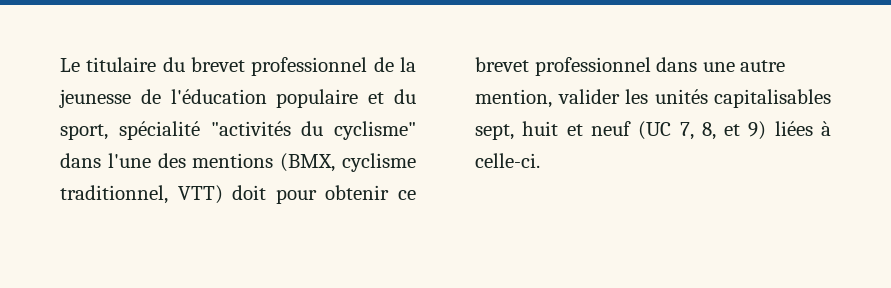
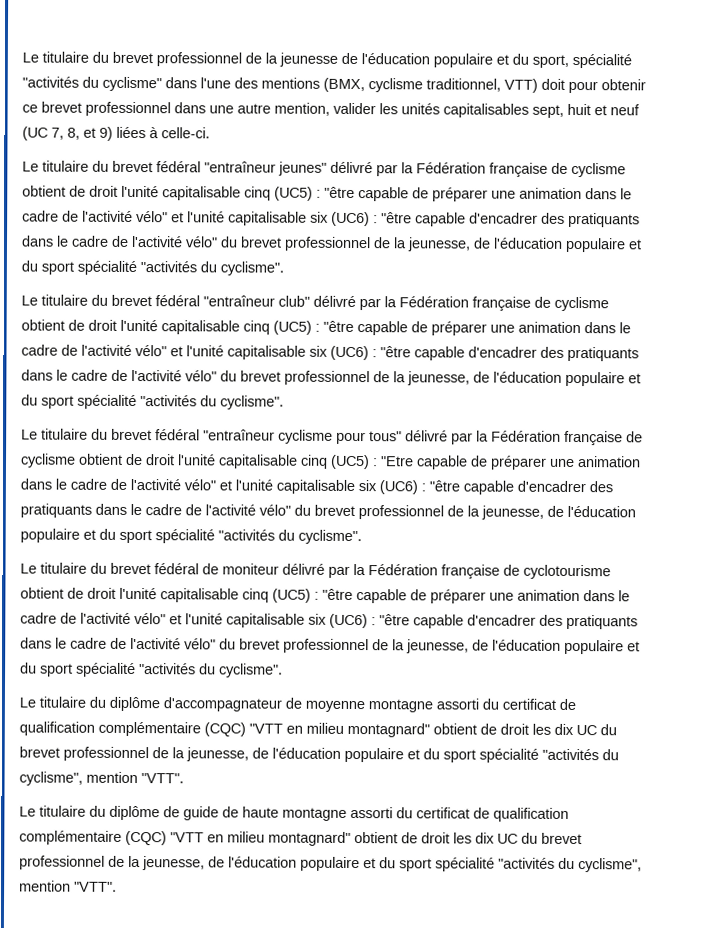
+ Le titulaire du brevet fédéral "entraîneur jeunes" délivré par la Fédération française de cyclisme obtient de droit l'unité capitalisable cinq (UC5) : "être capable de préparer une animation dans le cadre de l'activité vélo" et l'unité capitalisable six (UC6) : "être capable d'encadrer des pratiquants dans le cadre de l'activité vélo" du brevet professionnel de la jeunesse, de l'éducation populaire et du sport spécialité "activités du cyclisme".
+ Le titulaire du brevet fédéral "entraîneur club" délivré par la Fédération française de cyclisme obtient de droit l'unité capitalisable cinq (UC5) : "être capable de préparer une animation dans le cadre de l'activité vélo" et l'unité capitalisable six (UC6) : "être capable d'encadrer des pratiquants dans le cadre de l'activité vélo" du brevet professionnel de la jeunesse, de l'éducation populaire et du sport spécialité "activités du cyclisme".
+ Le titulaire du brevet fédéral "entraîneur cyclisme pour tous" délivré par la Fédération française de cyclisme obtient de droit l'unité capitalisable cinq (UC5) : "Etre capable de préparer une animation dans le cadre de l'activité vélo" et l'unité capitalisable six (UC6) : "être capable d'encadrer des pratiquants dans le cadre de l'activité vélo" du brevet professionnel de la jeunesse, de l'éducation populaire et du sport spécialité "activités du cyclisme".
+ Le titulaire du brevet fédéral de moniteur délivré par la Fédération française de cyclotourisme obtient de droit l'unité capitalisable cinq (UC5) : "être capable de préparer une animation dans le cadre de l'activité vélo" et l'unité capitalisable six (UC6) : "être capable d'encadrer des pratiquants dans le cadre de l'activité vélo" du brevet professionnel de la jeunesse, de l'éducation populaire et du sport spécialité "activités du cyclisme".
+ Le titulaire du diplôme d'accompagnateur de moyenne montagne assorti du certificat de qualification complémentaire (CQC) "VTT en milieu montagnard" obtient de droit les dix UC du brevet professionnel de la jeunesse, de l'éducation populaire et du sport spécialité "activités du cyclisme", mention "VTT".
+ Le titulaire du diplôme de guide de haute montagne assorti du certificat de qualification complémentaire (CQC) "VTT en milieu montagnard" obtient de droit les dix UC du brevet professionnel de la jeunesse, de l'éducation populaire et du sport spécialité "activités du cyclisme", mention "VTT".

